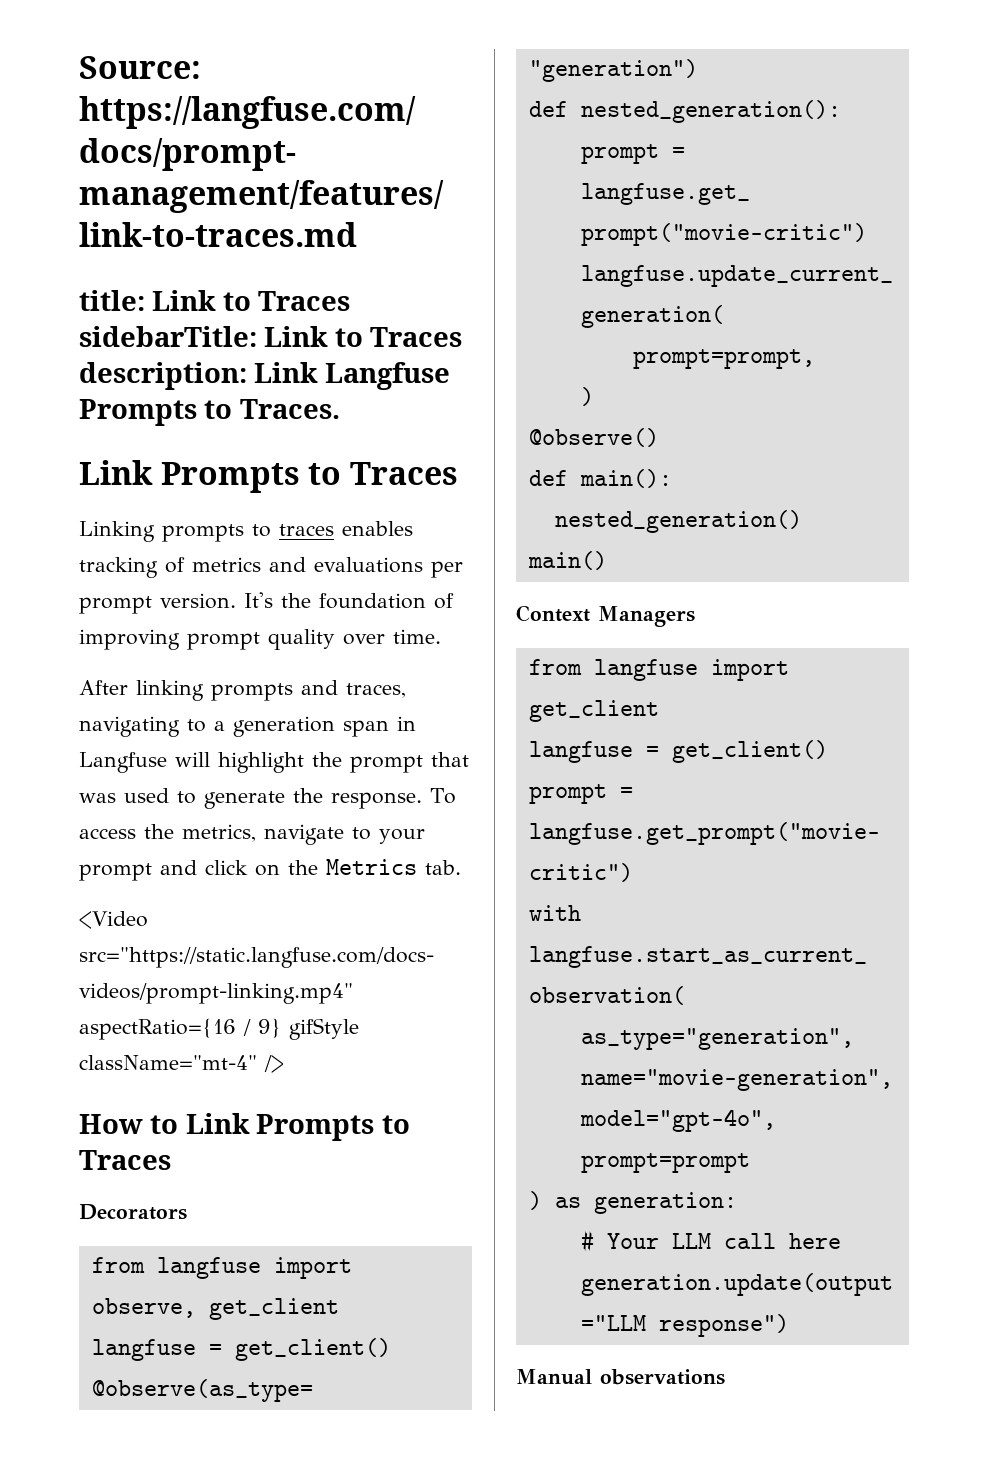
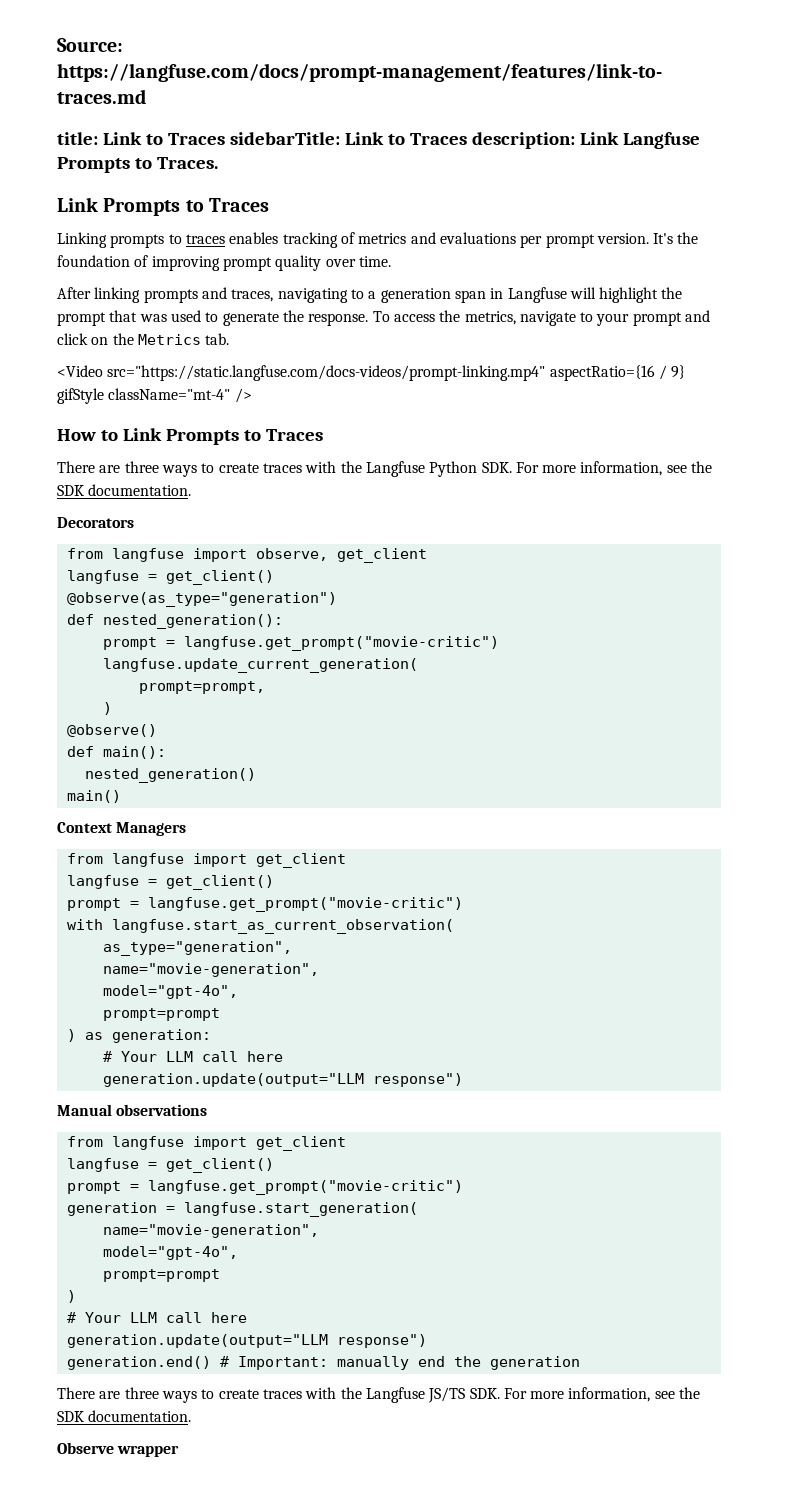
+ There are three ways to create traces with the Langfuse Python SDK. For more information, see the SDK documentation.
  Manual observations
+ from langfuse import get_client
+ langfuse = get_client()
+ prompt = langfuse.get_prompt("movie-critic")
+ generation = langfuse.start_generation(
+ name="movie-generation",
+ model="gpt-4o",
+ prompt=prompt
+ )
+ # Your LLM call here
+ generation.update(output="LLM response")
+ generation.end() # Important: manually end the generation
+ There are three ways to create traces with the Langfuse JS/TS SDK. For more information, see the SDK documentation.
+ Observe wrapper

